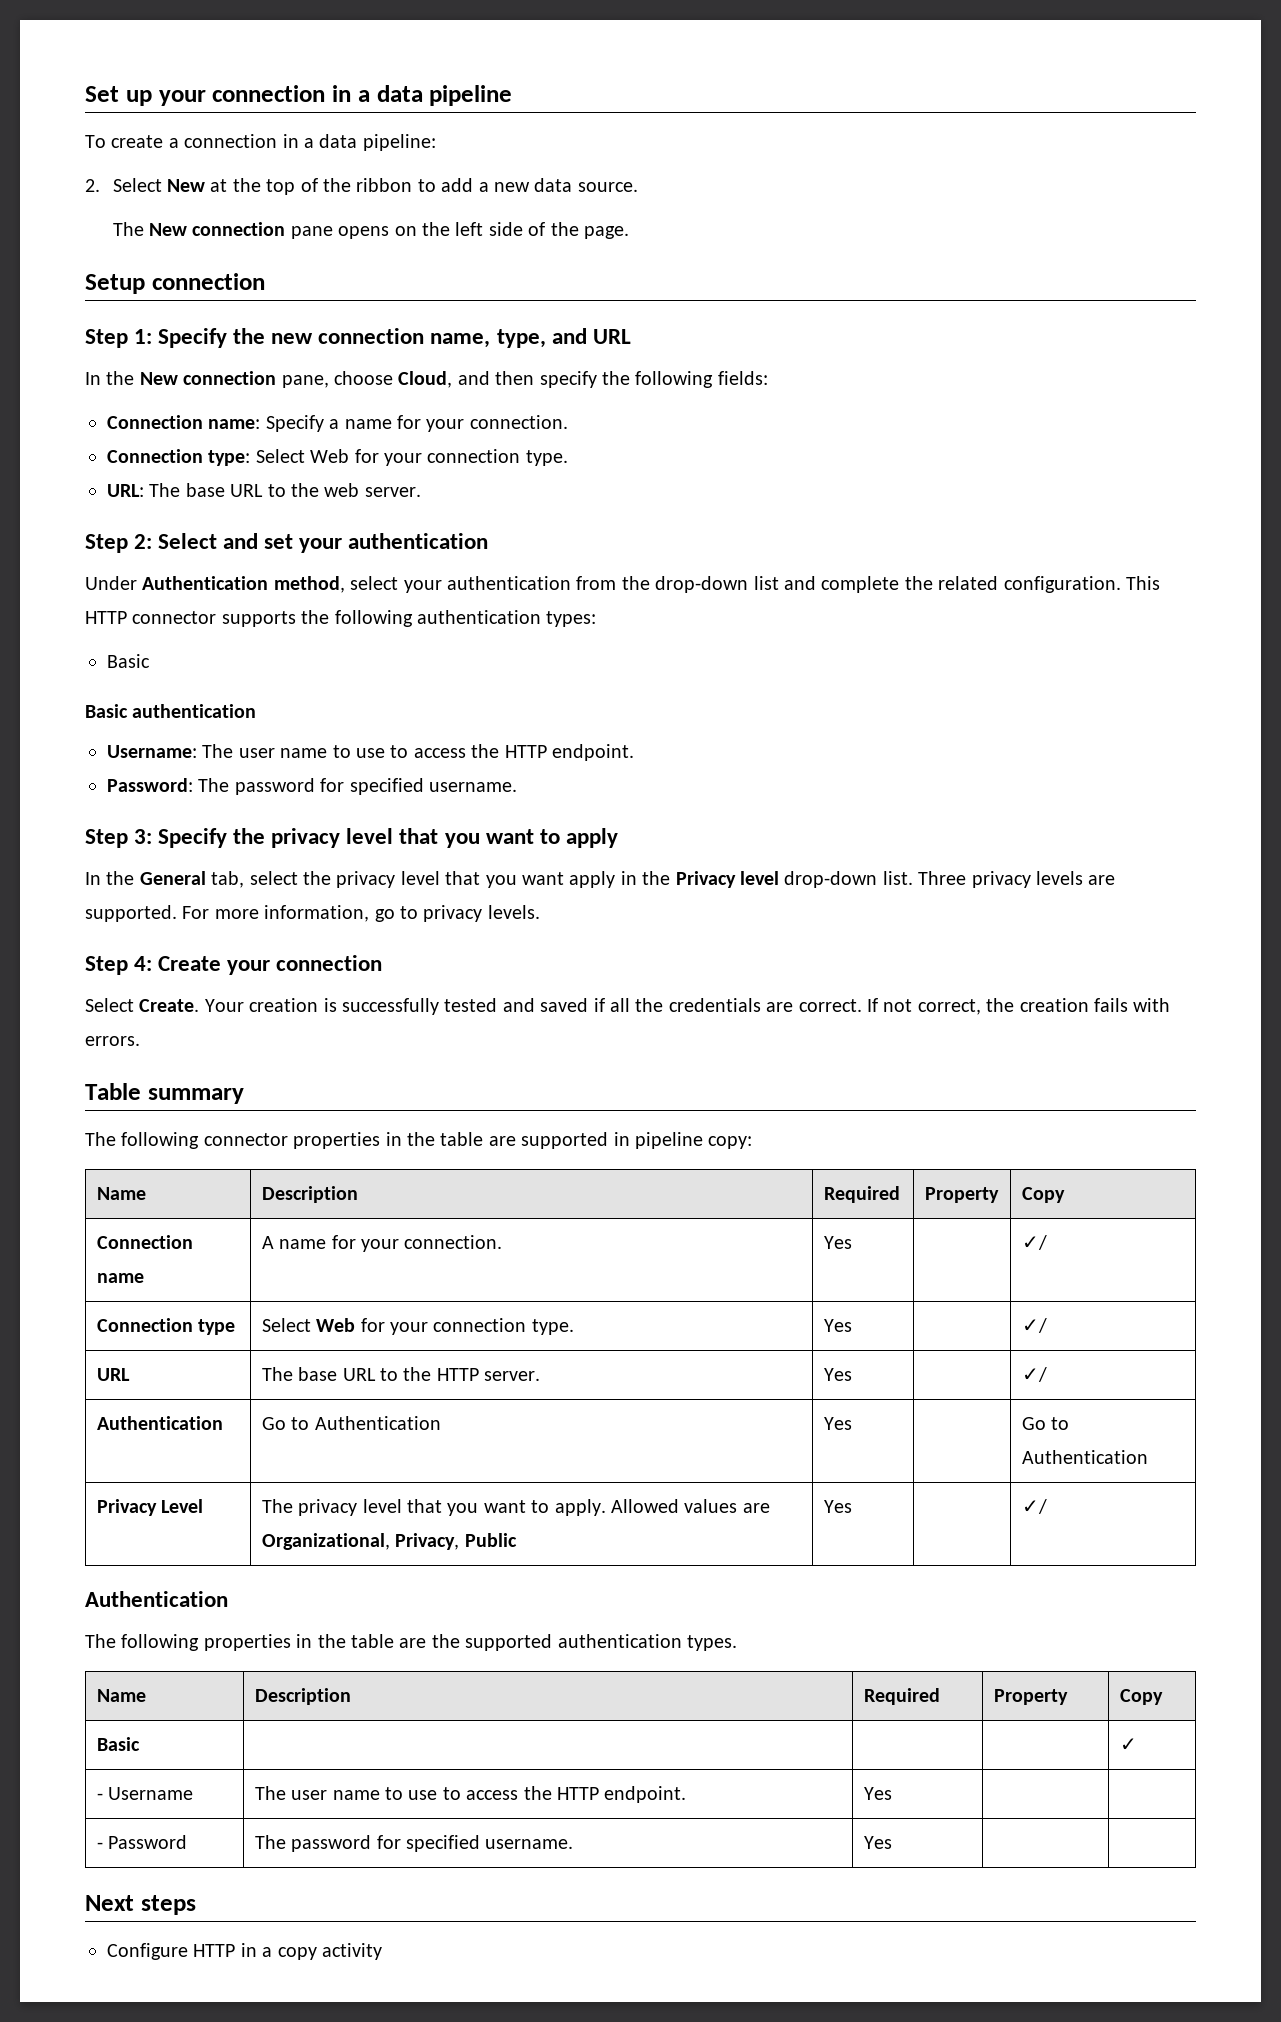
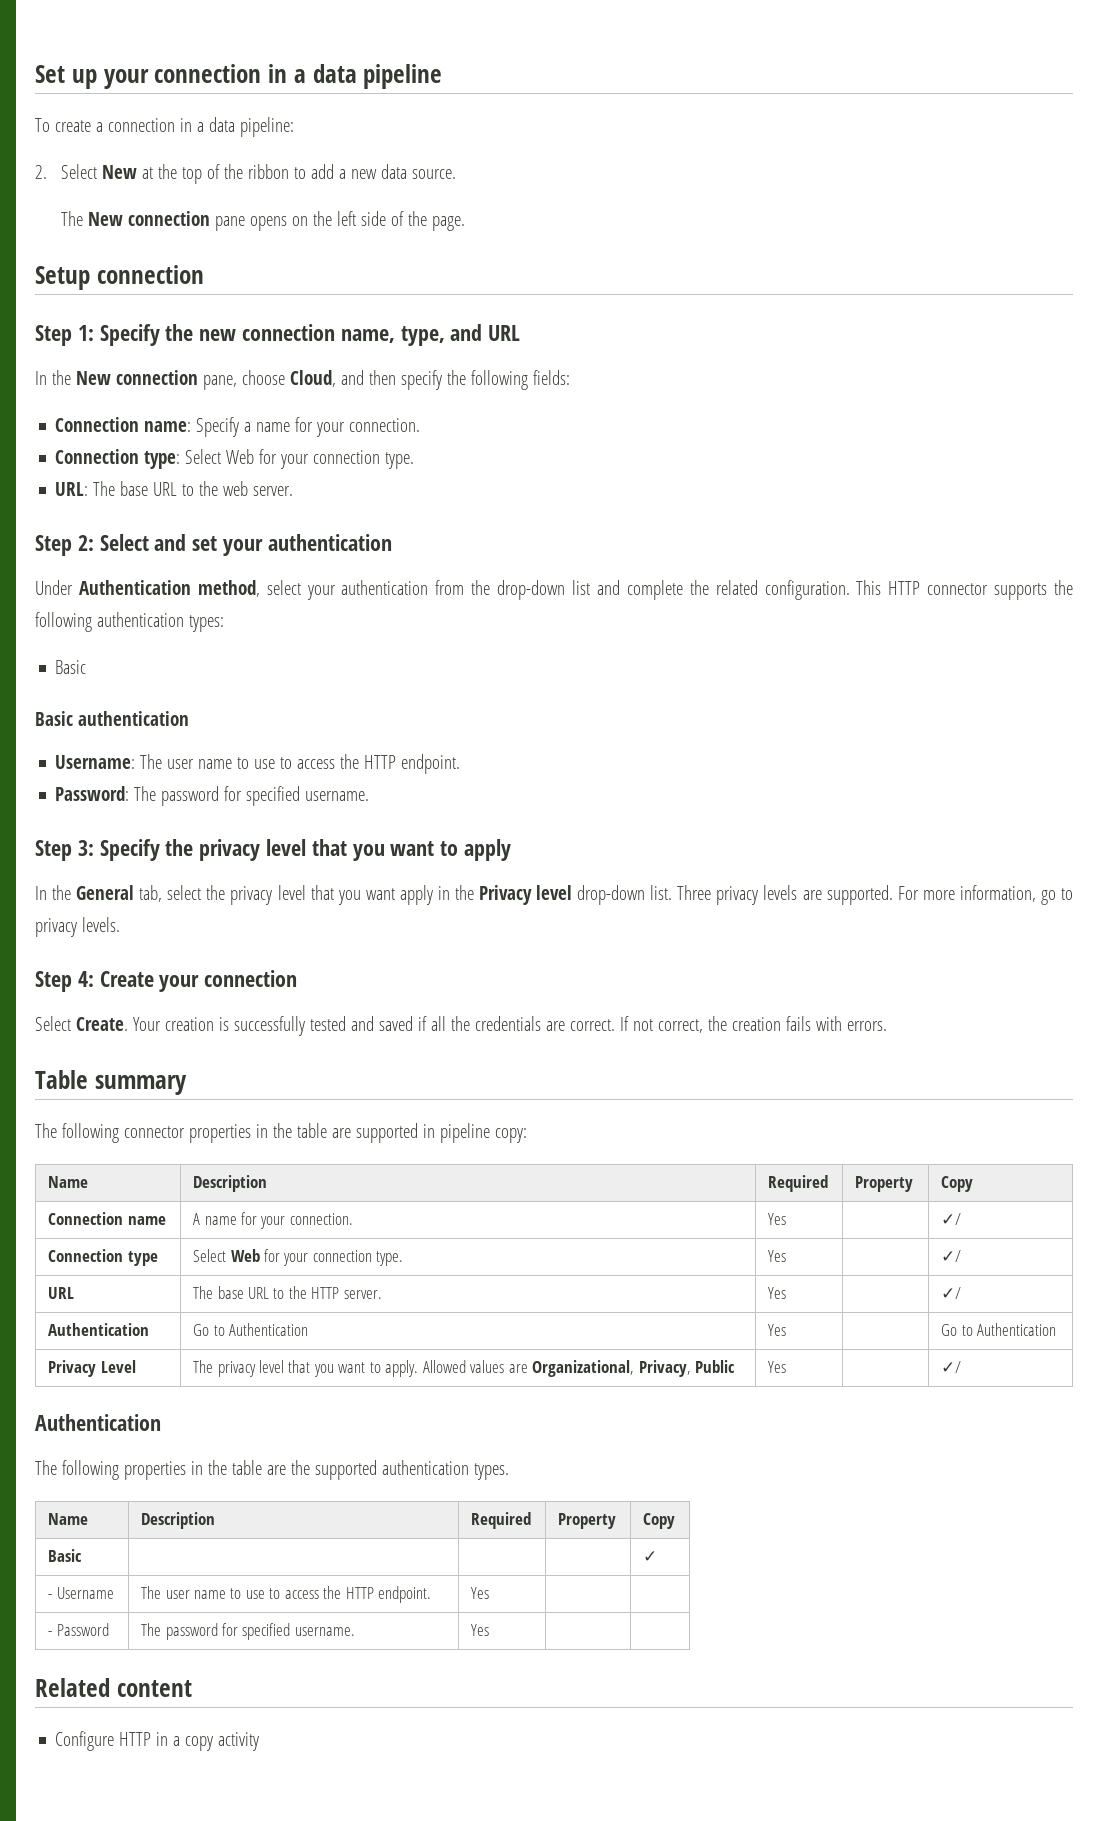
- Next steps
+ Related content

